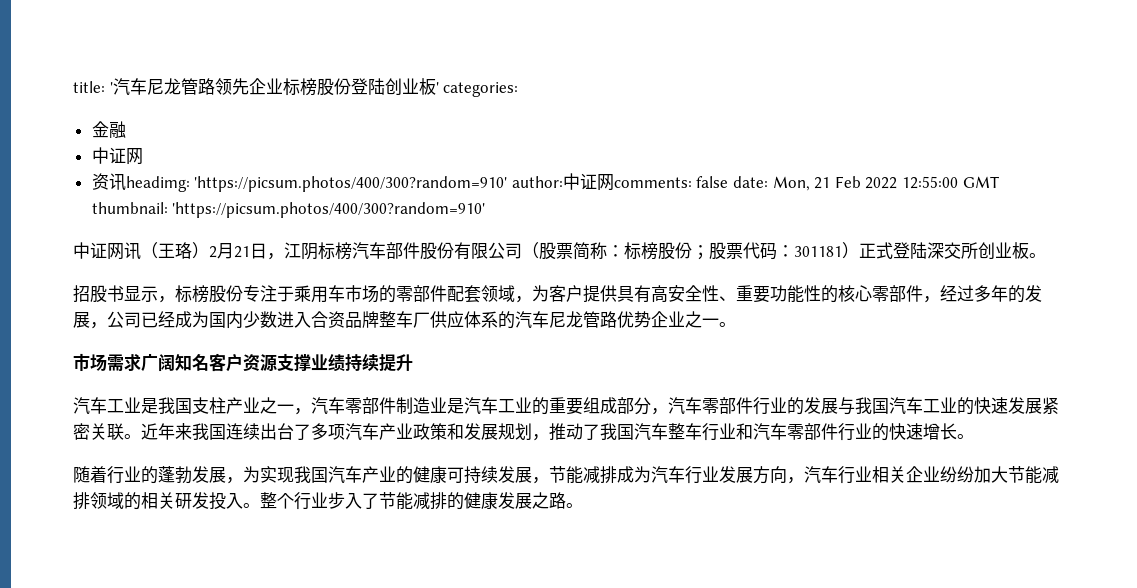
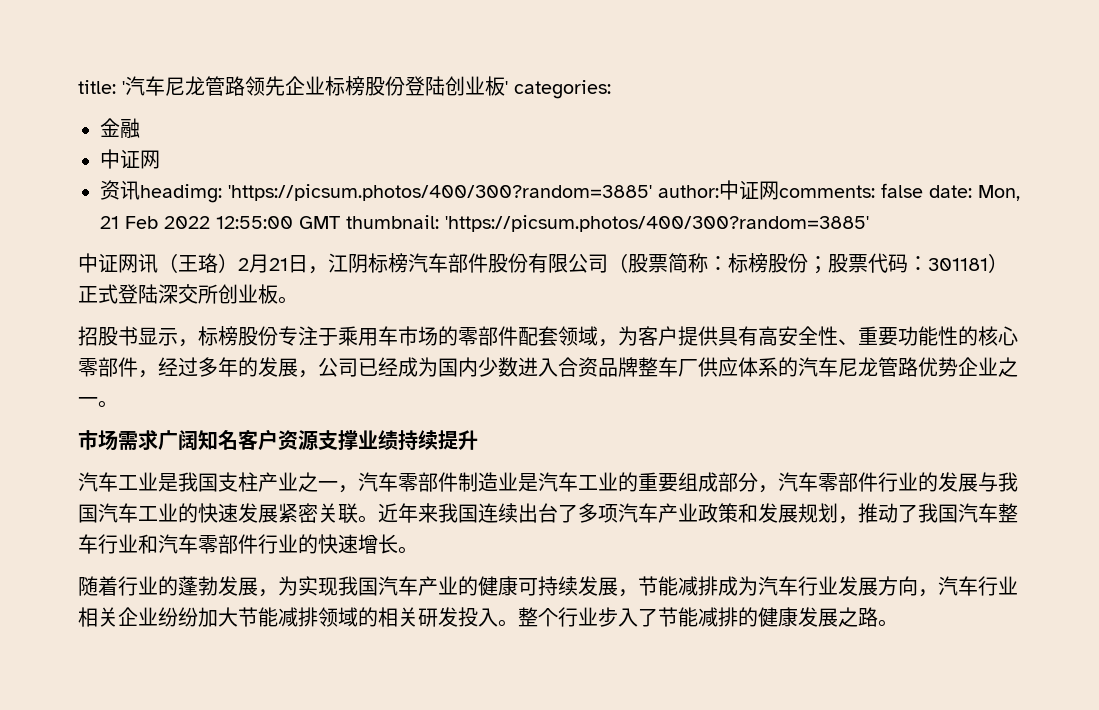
- 资讯headimg: 'https://picsum.photos/400/300?random=910' author:中证网comments: false date: Mon, 21 Feb 2022 12:55:00 GMT thumbnail: 'https://picsum.photos/400/300?random=910'
+ 资讯headimg: 'https://picsum.photos/400/300?random=3885' author:中证网comments: false date: Mon, 21 Feb 2022 12:55:00 GMT thumbnail: 'https://picsum.photos/400/300?random=3885'

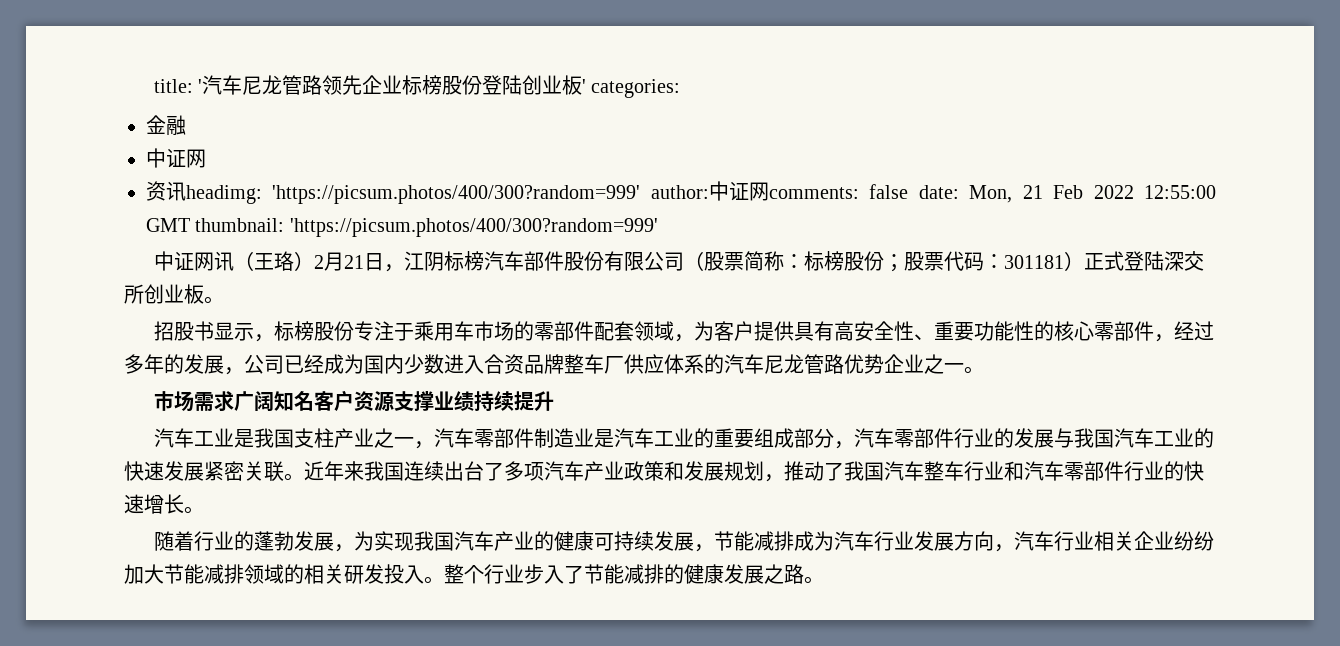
- 资讯headimg: 'https://picsum.photos/400/300?random=3885' author:中证网comments: false date: Mon, 21 Feb 2022 12:55:00 GMT thumbnail: 'https://picsum.photos/400/300?random=3885'
+ 资讯headimg: 'https://picsum.photos/400/300?random=999' author:中证网comments: false date: Mon, 21 Feb 2022 12:55:00 GMT thumbnail: 'https://picsum.photos/400/300?random=999'

